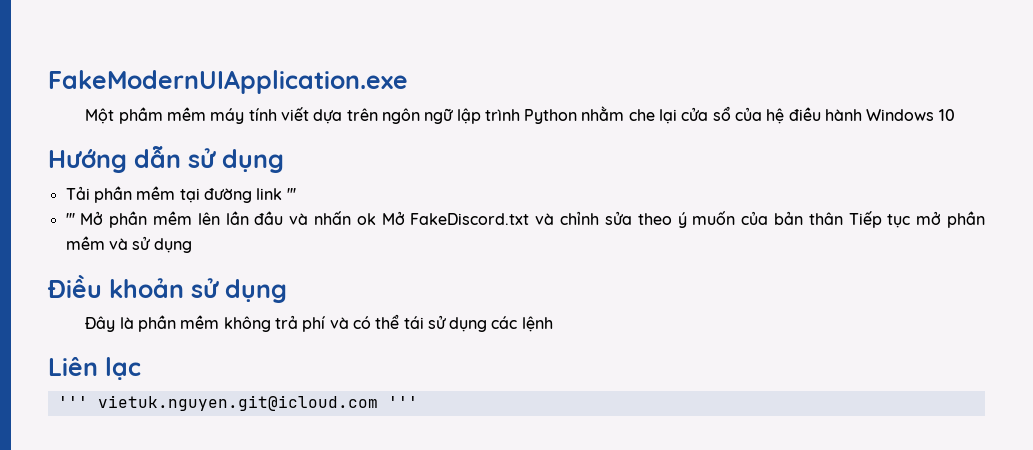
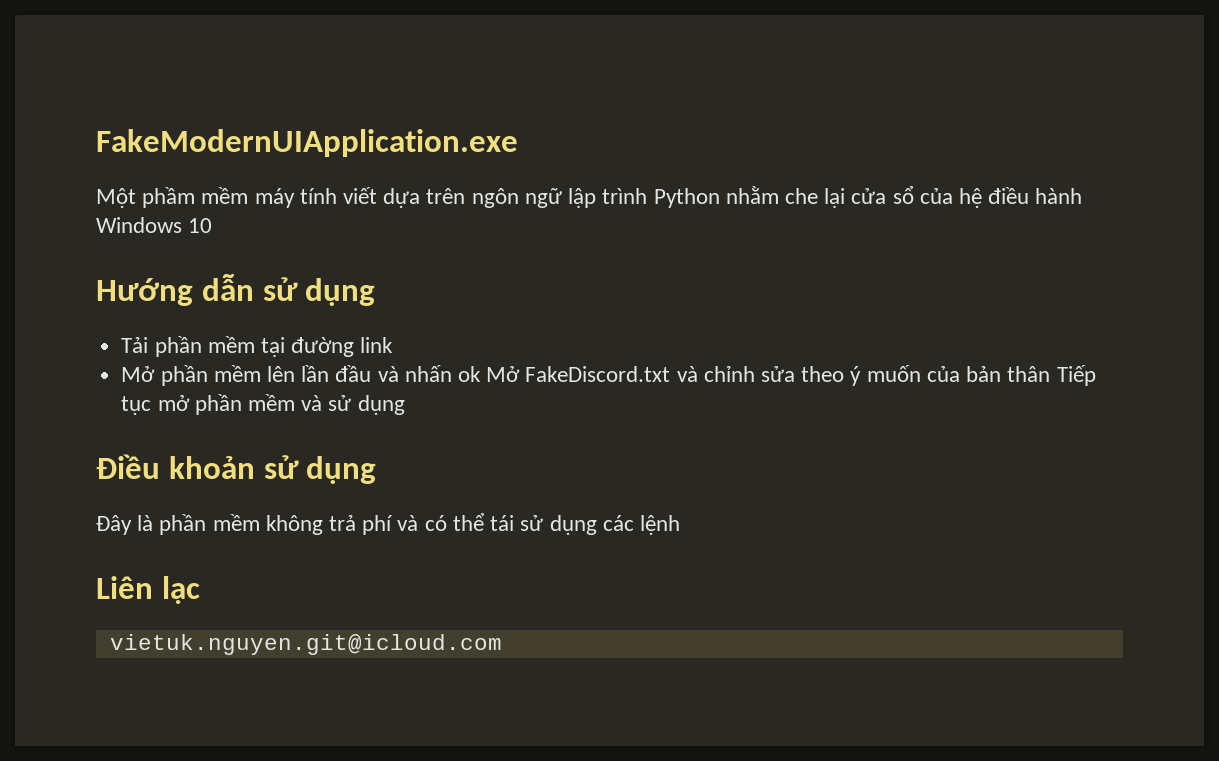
- Tải phần mềm tại đường link '''
- ''' Mở phần mềm lên lần đầu và nhấn ok Mở FakeDiscord.txt và chỉnh sửa theo ý muốn của bản thân Tiếp tục mở phần mềm và sử dụng
+ Tải phần mềm tại đường link
+ Mở phần mềm lên lần đầu và nhấn ok Mở FakeDiscord.txt và chỉnh sửa theo ý muốn của bản thân Tiếp tục mở phần mềm và sử dụng
- ''' vietuk.nguyen.git@icloud.com '''
+ vietuk.nguyen.git@icloud.com

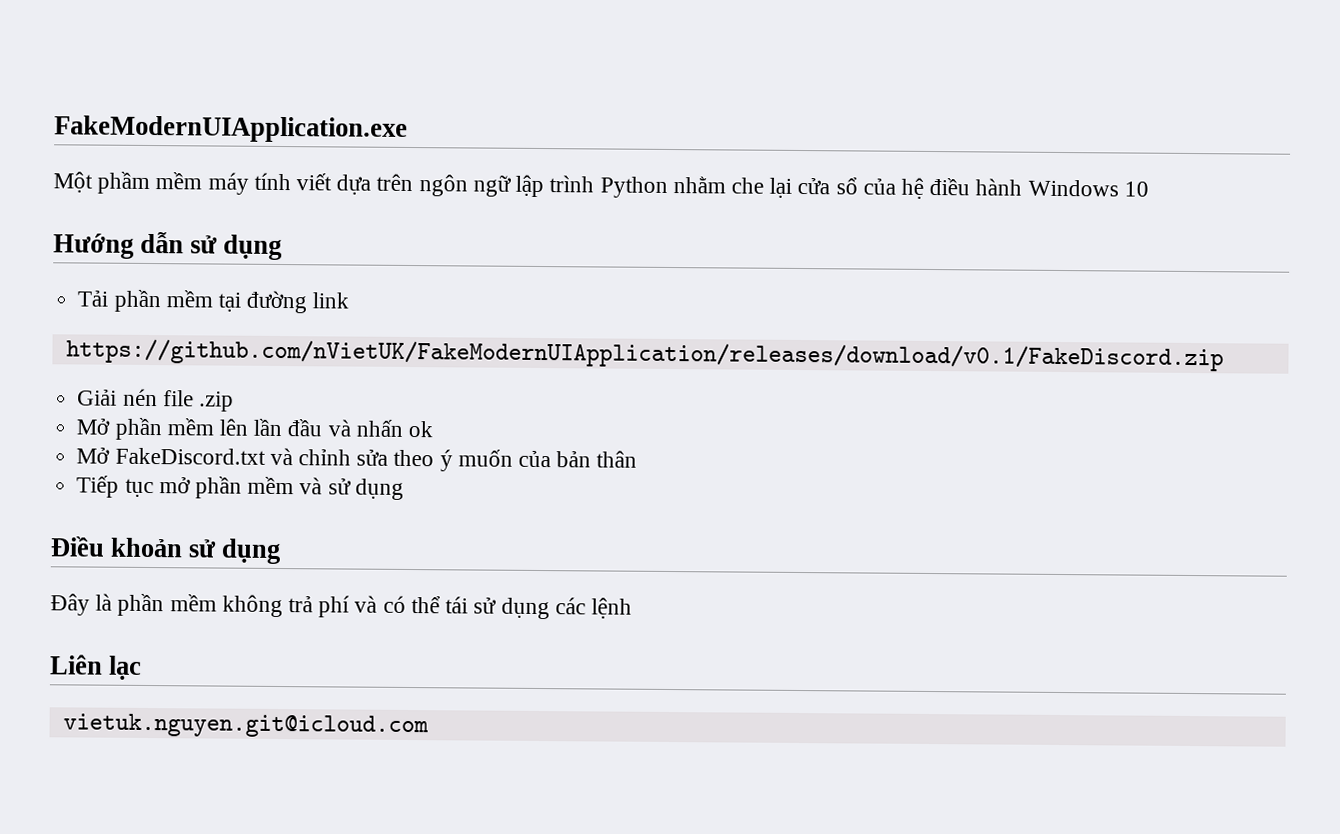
+ https://github.com/nVietUK/FakeModernUIApplication/releases/download/v0.1/FakeDiscord.zip
+ Giải nén file .zip
- Mở phần mềm lên lần đầu và nhấn ok Mở FakeDiscord.txt và chỉnh sửa theo ý muốn của bản thân Tiếp tục mở phần mềm và sử dụng
+ Mở phần mềm lên lần đầu và nhấn ok
+ Mở FakeDiscord.txt và chỉnh sửa theo ý muốn của bản thân
+ Tiếp tục mở phần mềm và sử dụng

